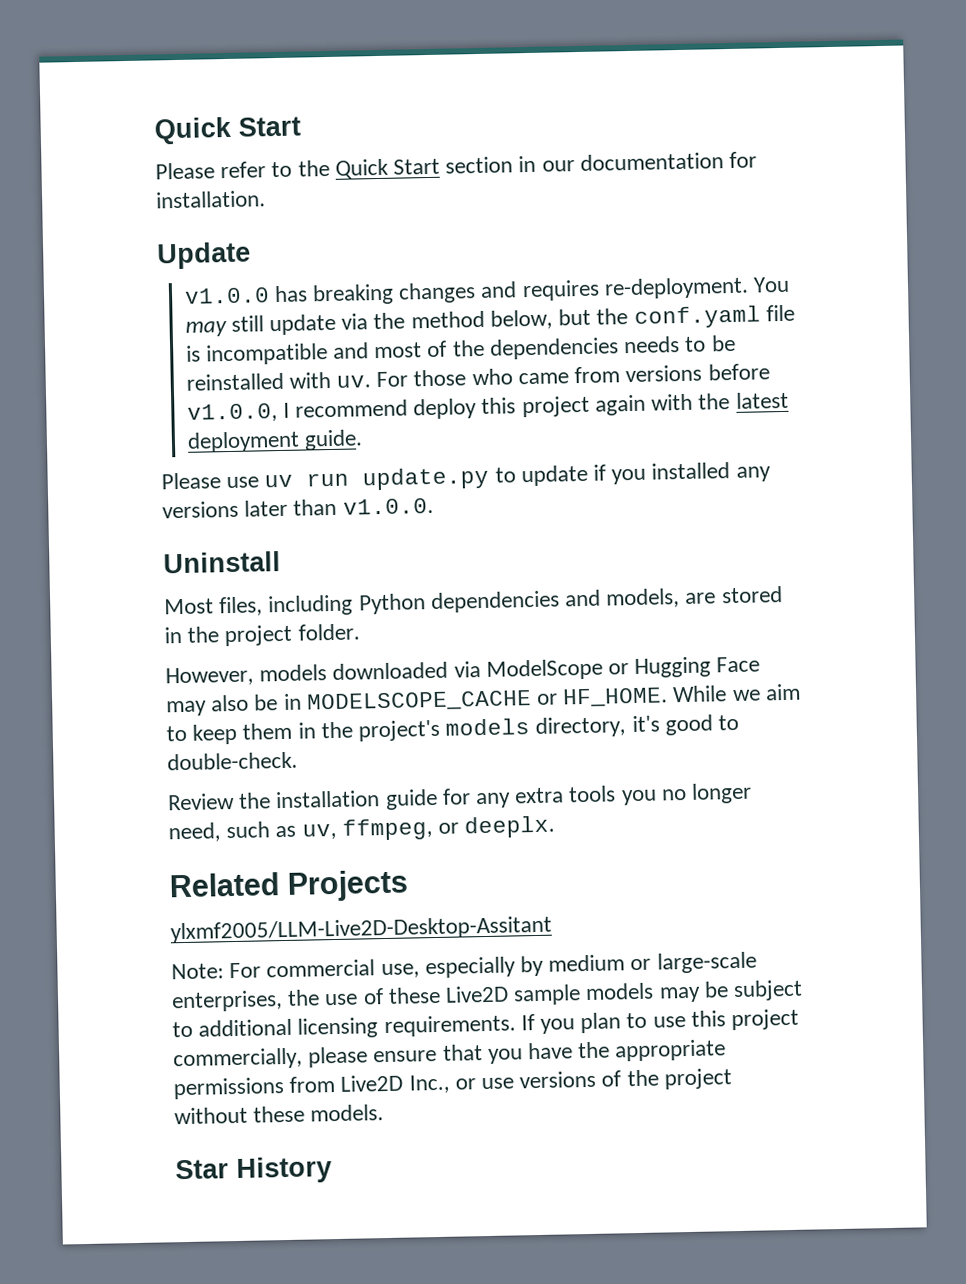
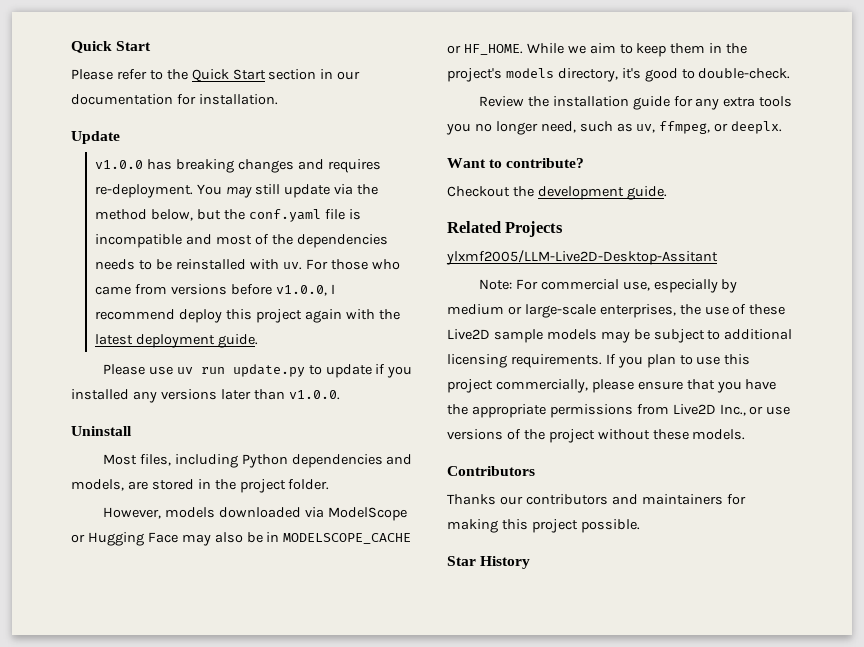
+ Want to contribute?
+ Checkout the development guide.
+ Contributors
+ Thanks our contributors and maintainers for making this project possible.

